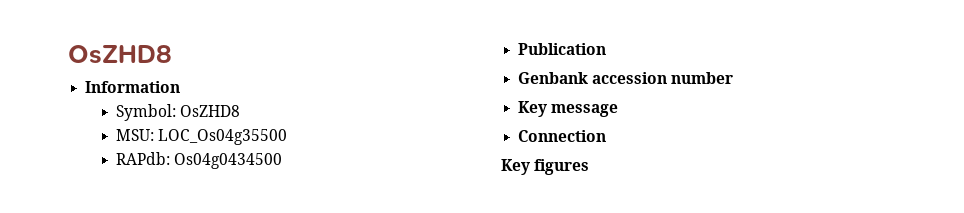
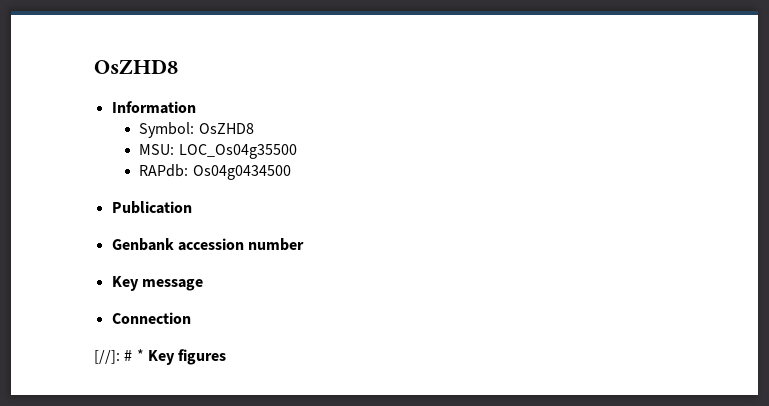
- Key figures
+ [//]: # * Key figures

